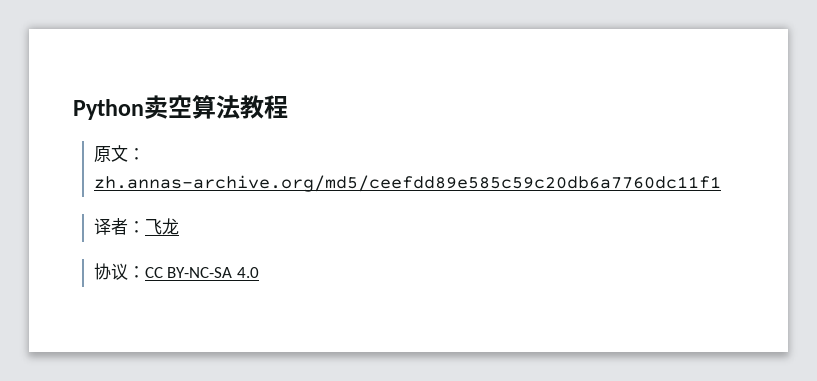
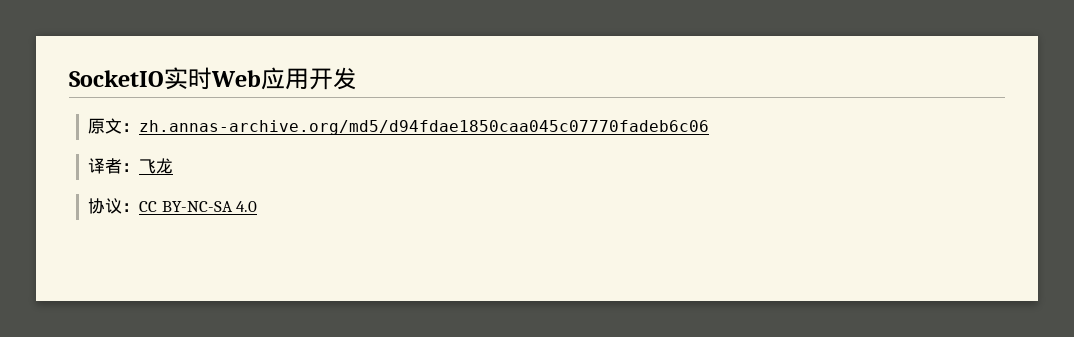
- Python卖空算法教程
+ SocketIO实时Web应用开发
- 原文：zh.annas-archive.org/md5/ceefdd89e585c59c20db6a7760dc11f1
+ 原文：zh.annas-archive.org/md5/d94fdae1850caa045c07770fadeb6c06

